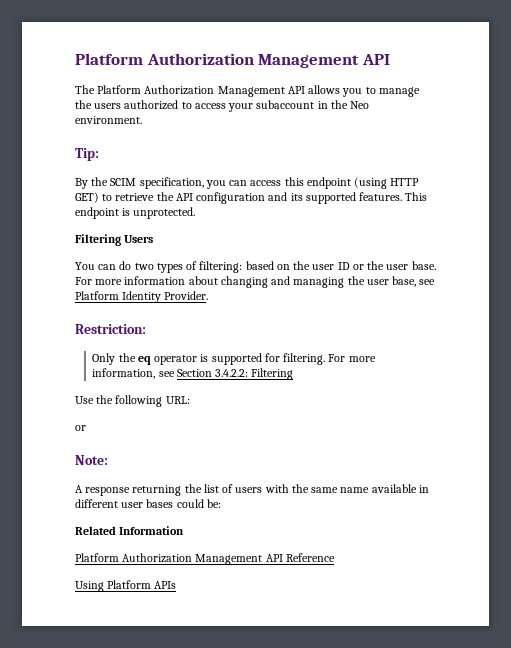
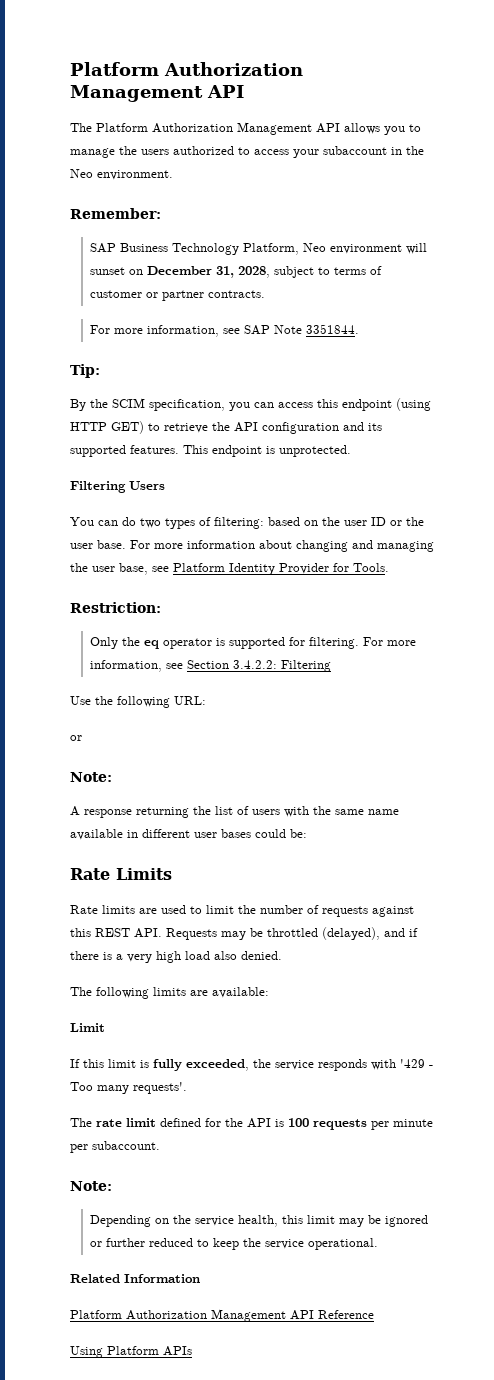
+ Remember:
+ SAP Business Technology Platform, Neo environment will sunset on December 31, 2028, subject to terms of customer or partner contracts.
+ For more information, see SAP Note 3351844.
- For more information about changing and managing the user base, see Platform Identity Provider.
+ For more information about changing and managing the user base, see Platform Identity Provider for Tools.
+ Rate Limits
+ Rate limits are used to limit the number of requests against this REST API. Requests may be throttled (delayed), and if there is a very high load also denied.
+ The following limits are available:
+ Limit
+ If this limit is fully exceeded, the service responds with '429 - Too many requests'.
+ The rate limit defined for the API is 100 requests per minute per subaccount.
+ Note:
+ Depending on the service health, this limit may be ignored or further reduced to keep the service operational.

